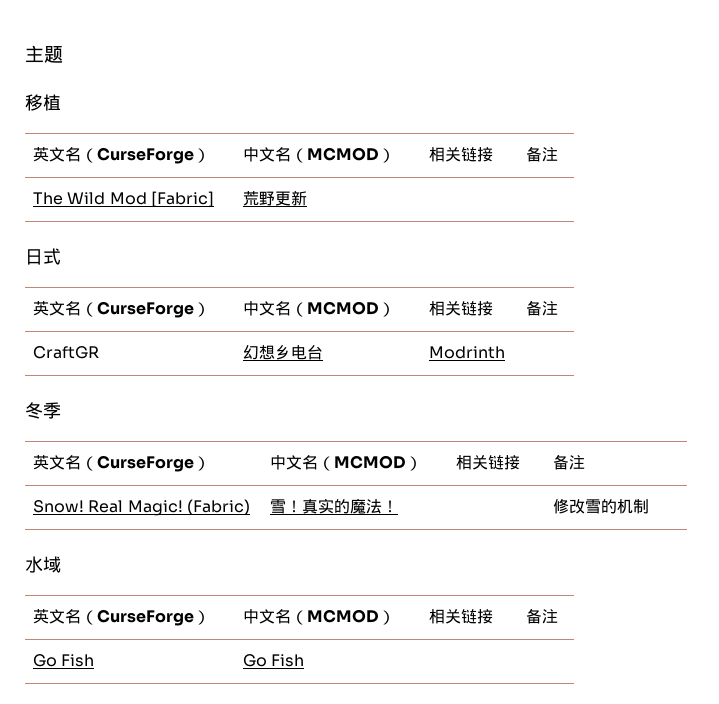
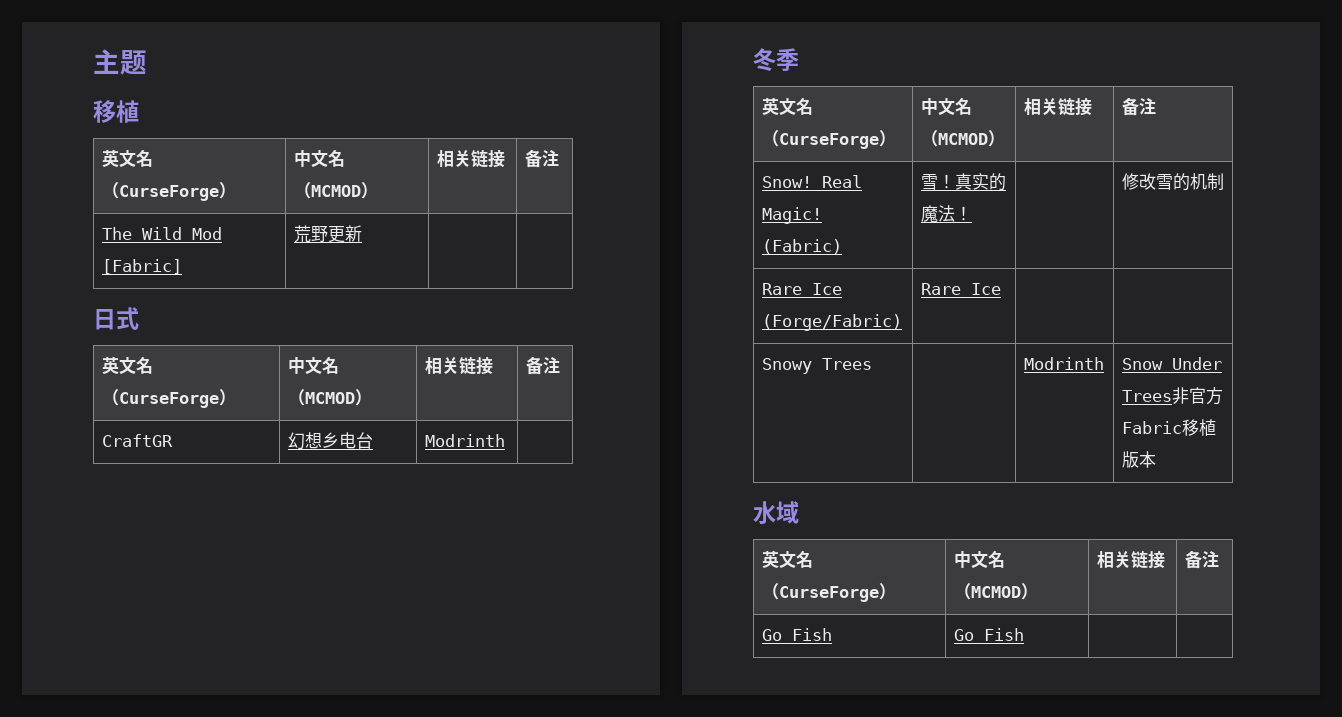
+ Rare Ice (Forge/Fabric) | Rare Ice | |
+ Snowy Trees | | Modrinth | Snow Under Trees非官方Fabric移植版本

